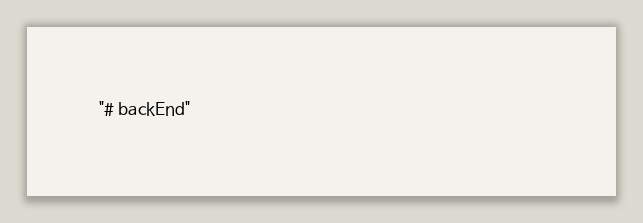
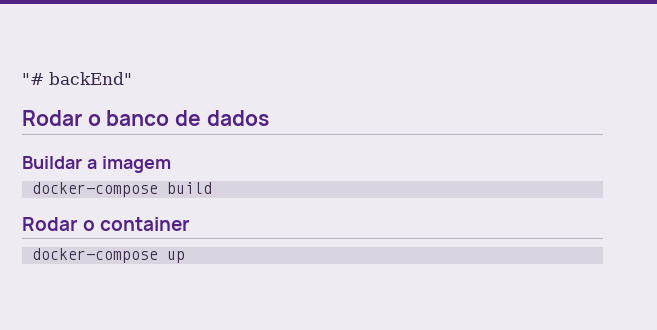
+ Rodar o banco de dados
+ Buildar a imagem
+ docker-compose build
+ Rodar o container
+ docker-compose up

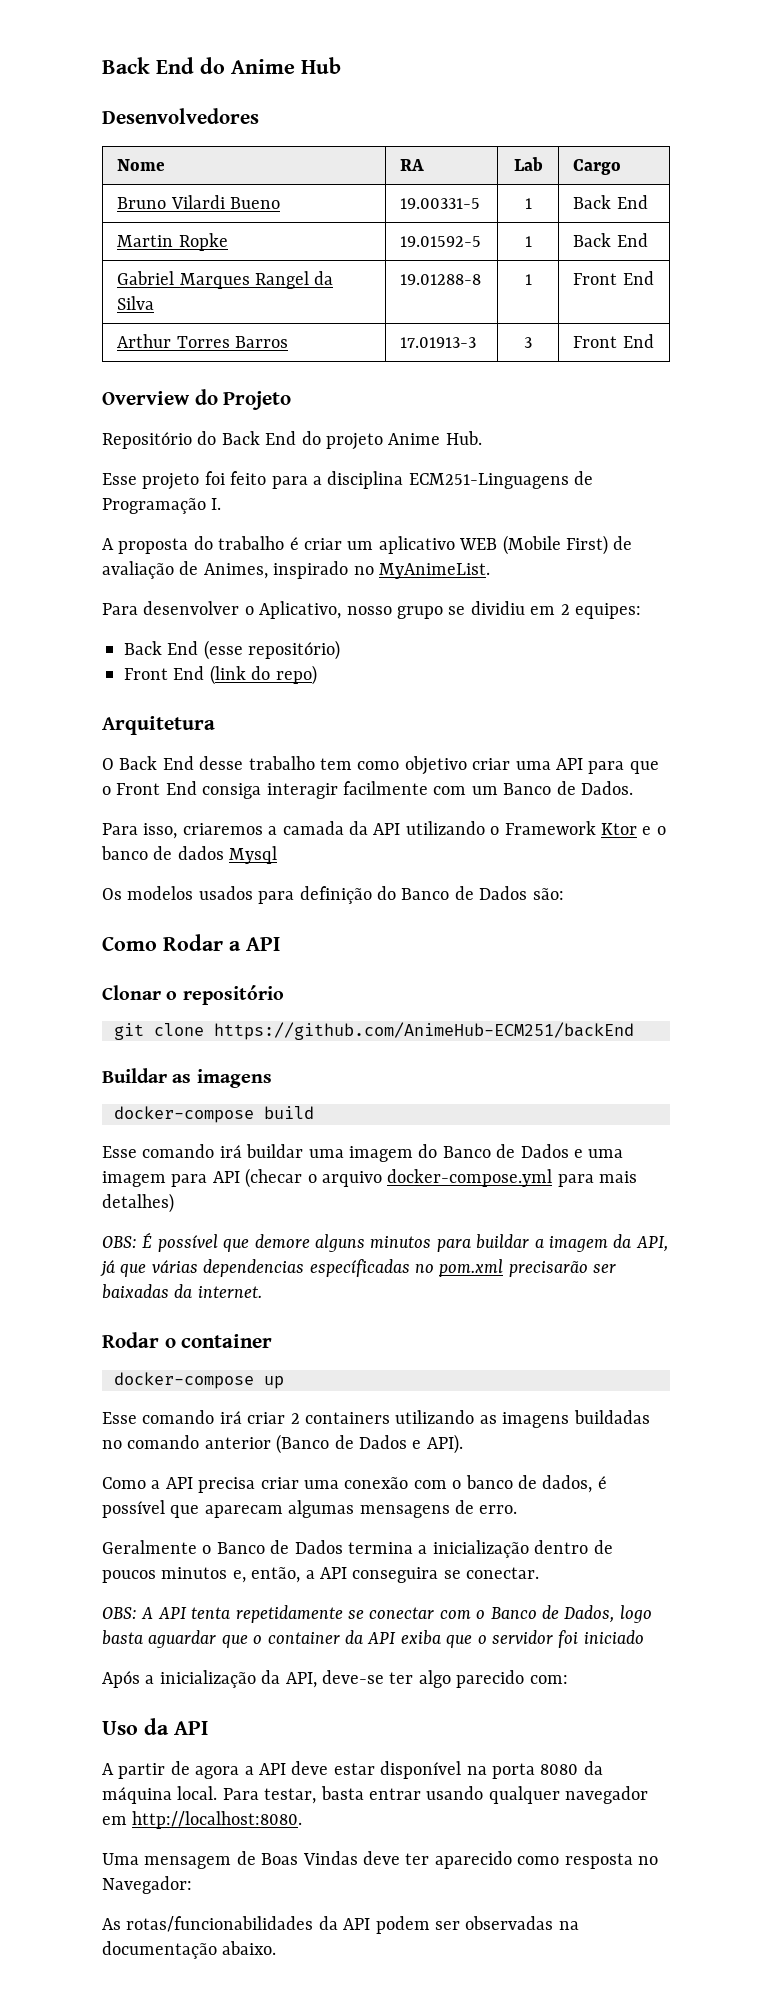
- "# backEnd"
- Rodar o banco de dados
+ Back End do Anime Hub
+ Desenvolvedores
+ Nome | RA | Lab | Cargo
+ Bruno Vilardi Bueno | 19.00331-5 | 1 | Back End
+ Martin Ropke | 19.01592-5 | 1 | Back End
+ Gabriel Marques Rangel da Silva | 19.01288-8 | 1 | Front End
+ Arthur Torres Barros | 17.01913-3 | 3 | Front End
+ Overview do Projeto
+ Repositório do Back End do projeto Anime Hub.
+ Esse projeto foi feito para a disciplina ECM251-Linguagens de Programação I.
+ A proposta do trabalho é criar um aplicativo WEB (Mobile First) de avaliação de Animes, inspirado no MyAnimeList.
+ Para desenvolver o Aplicativo, nosso grupo se dividiu em 2 equipes:
+ Back End (esse repositório)
+ Front End (link do repo)
+ Arquitetura
+ O Back End desse trabalho tem como objetivo criar uma API para que o Front End consiga interagir facilmente com um Banco de Dados.
+ Para isso, criaremos a camada da API utilizando o Framework Ktor e o banco de dados Mysql
+ Os modelos usados para definição do Banco de Dados são:
+ Como Rodar a API
+ Clonar o repositório
+ git clone https://github.com/AnimeHub-ECM251/backEnd
- Buildar a imagem
+ Buildar as imagens
+ Esse comando irá buildar uma imagem do Banco de Dados e uma imagem para API (checar o arquivo docker-compose.yml para mais detalhes)
+ OBS: É possível que demore alguns minutos para buildar a imagem da API, já que várias dependencias específicadas no pom.xml precisarão ser baixadas da internet.
+ Esse comando irá criar 2 containers utilizando as imagens buildadas no comando anterior (Banco de Dados e API).
+ Como a API precisa criar uma conexão com o banco de dados, é possível que aparecam algumas mensagens de erro.
+ Geralmente o Banco de Dados termina a inicialização dentro de poucos minutos e, então, a API conseguira se conectar.
+ OBS: A API tenta repetidamente se conectar com o Banco de Dados, logo basta aguardar que o container da API exiba que o servidor foi iniciado
+ Após a inicialização da API, deve-se ter algo parecido com:
+ Uso da API
+ A partir de agora a API deve estar disponível na porta 8080 da máquina local. Para testar, basta entrar usando qualquer navegador em http://localhost:8080.
+ Uma mensagem de Boas Vindas deve ter aparecido como resposta no Navegador:
+ As rotas/funcionabilidades da API podem ser observadas na documentação abaixo.

